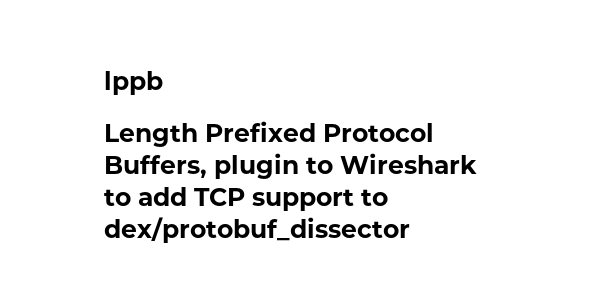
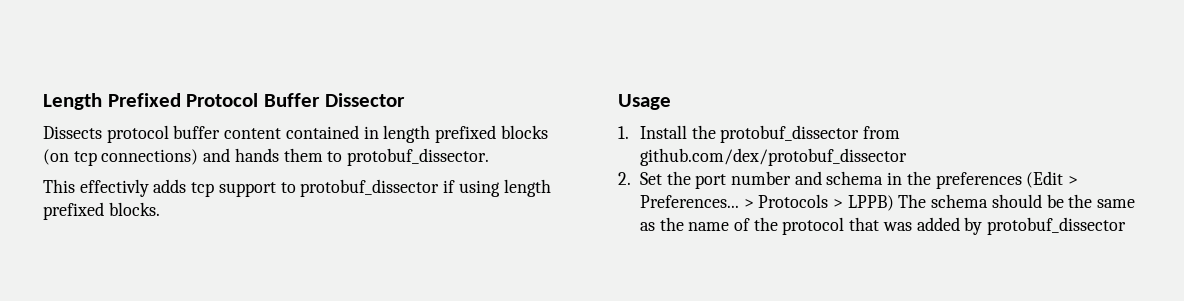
- lppb
- Length Prefixed Protocol Buffers, plugin to Wireshark to add TCP support to dex/protobuf_dissector
+ Length Prefixed Protocol Buffer Dissector
+ Dissects protocol buffer content contained in length prefixed blocks (on tcp connections) and hands them to protobuf_dissector.
+ This effectivly adds tcp support to protobuf_dissector if using length prefixed blocks.
+ Usage
+ 1. Install the protobuf_dissector from github.com/dex/protobuf_dissector
+ 2. Set the port number and schema in the preferences (Edit > Preferences... > Protocols > LPPB) The schema should be the same as the name of the protocol that was added by protobuf_dissector

